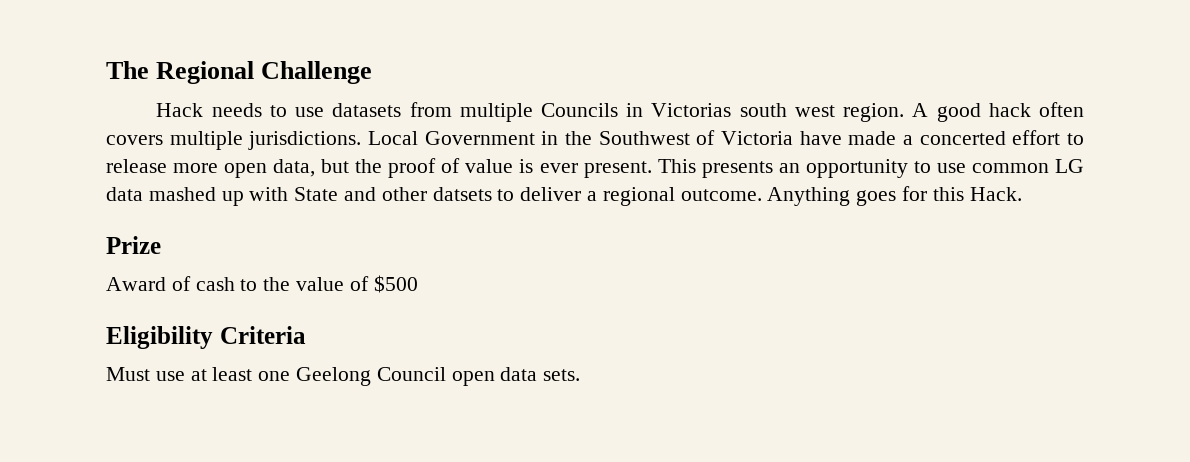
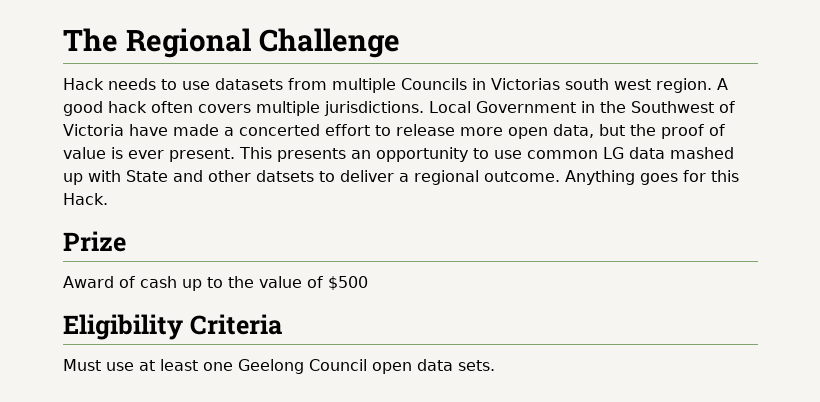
- Award of cash to the value of $500
+ Award of cash up to the value of $500

